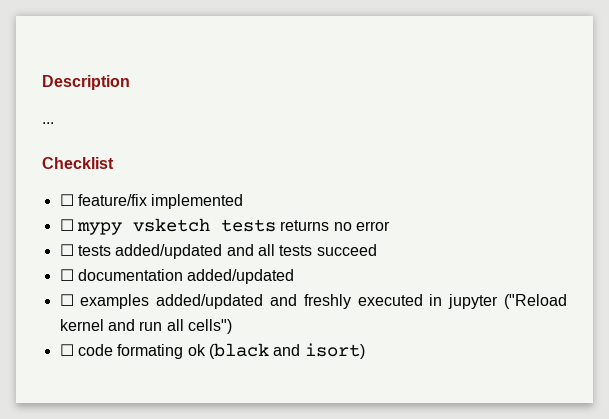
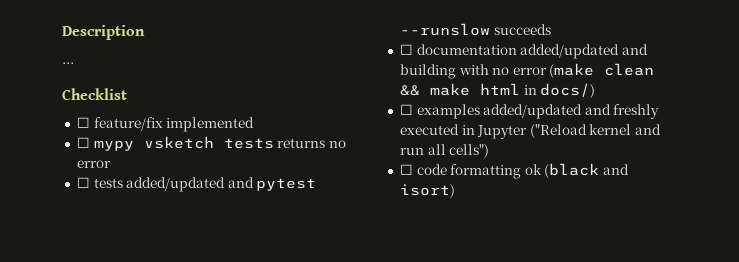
- ☐ tests added/updated and all tests succeed
+ ☐ tests added/updated and pytest --runslow succeeds
- ☐ documentation added/updated
+ ☐ documentation added/updated and building with no error (make clean && make html in docs/)
- ☐ examples added/updated and freshly executed in jupyter ("Reload kernel and run all cells")
+ ☐ examples added/updated and freshly executed in Jupyter ("Reload kernel and run all cells")
- ☐ code formating ok (black and isort)
+ ☐ code formatting ok (black and isort)

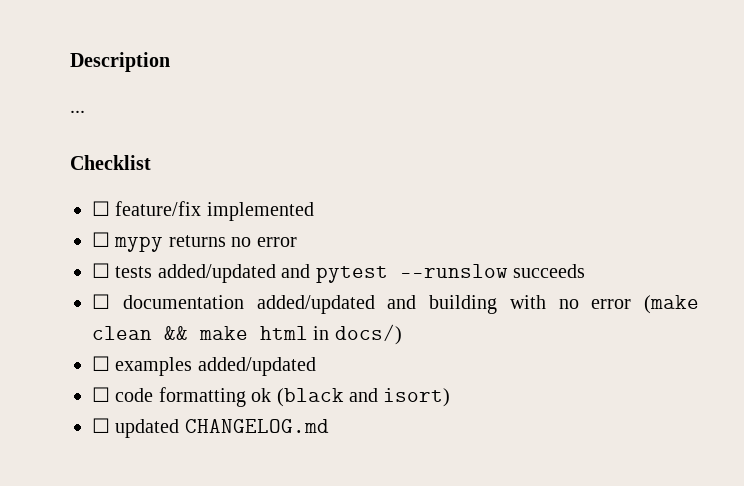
- ☐ mypy vsketch tests returns no error
+ ☐ mypy returns no error
- ☐ examples added/updated and freshly executed in Jupyter ("Reload kernel and run all cells")
+ ☐ examples added/updated
+ ☐ updated CHANGELOG.md

